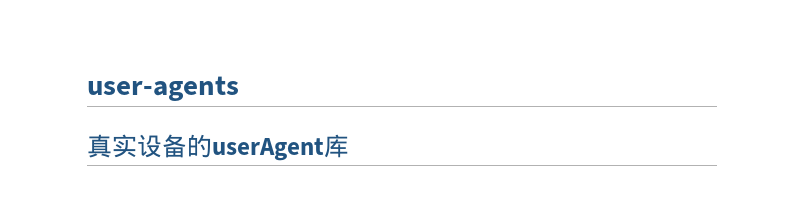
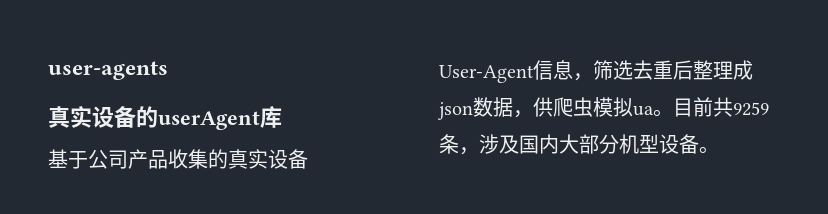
+ 基于公司产品收集的真实设备User-Agent信息，筛选去重后整理成json数据，供爬虫模拟ua。目前共9259条，涉及国内大部分机型设备。

